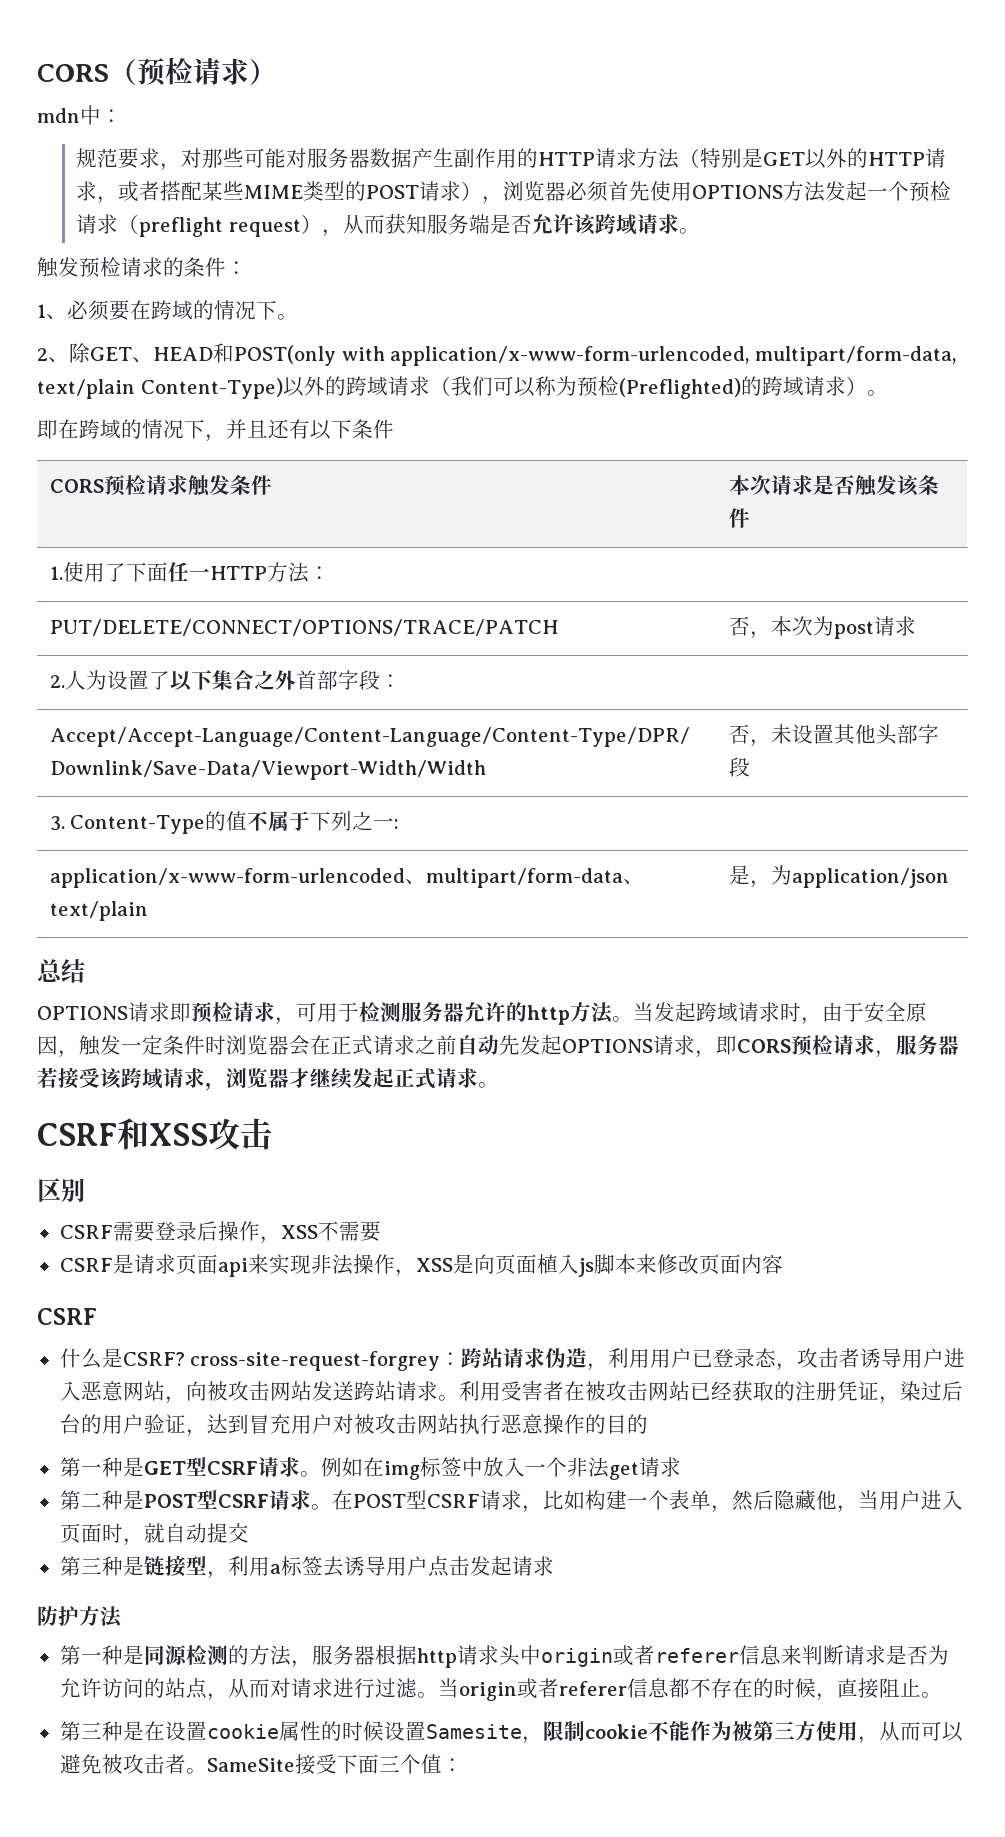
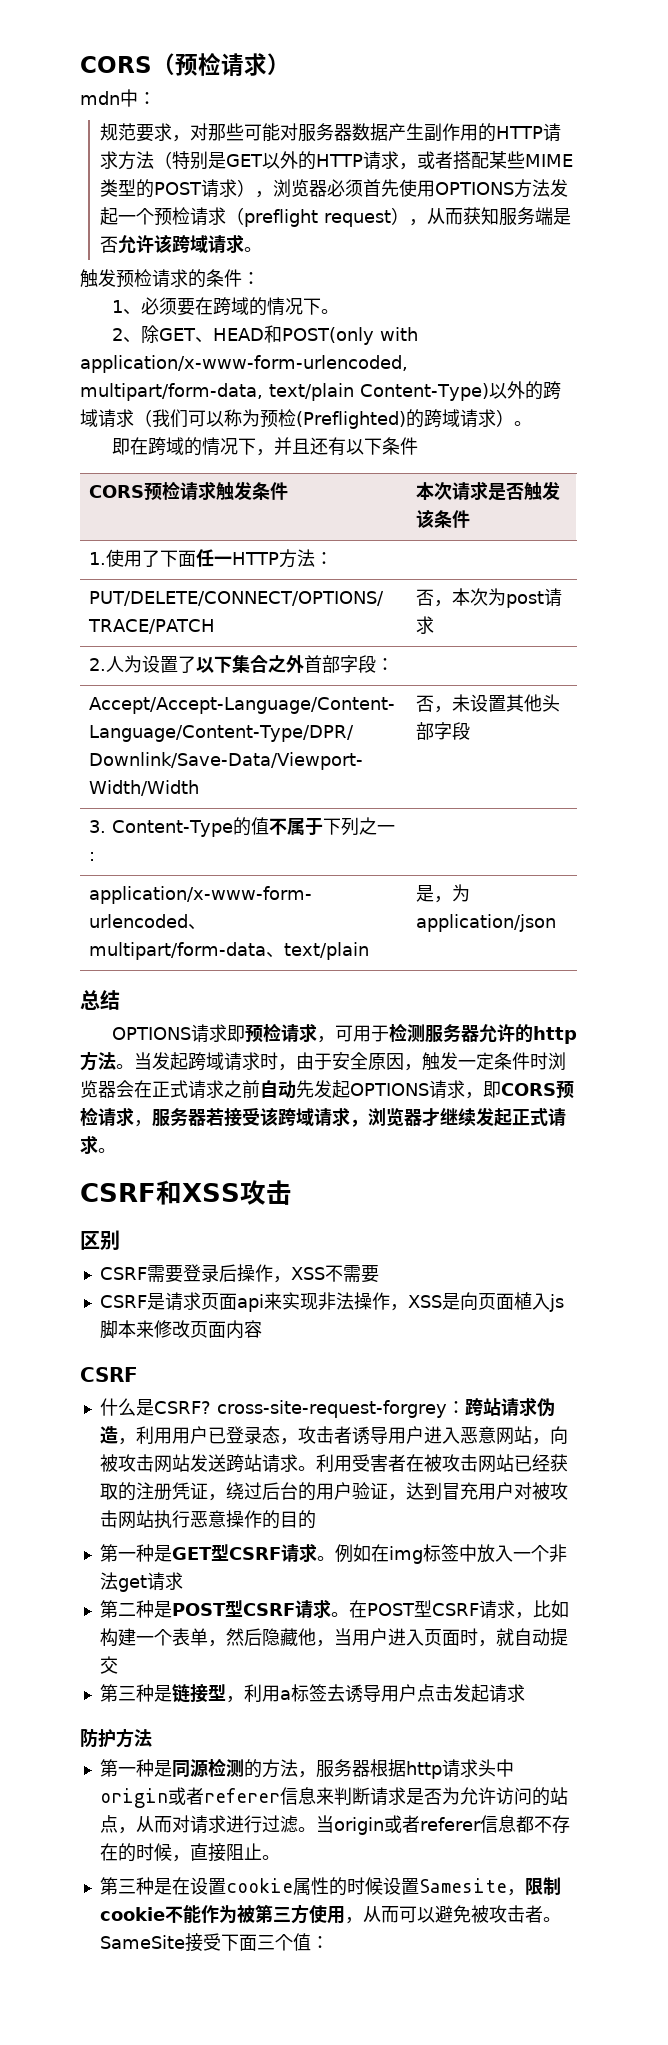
- 利用受害者在被攻击网站已经获取的注册凭证，染过后台的用户验证，达到冒充用户对被攻击网站执行恶意操作的目的
+ 利用受害者在被攻击网站已经获取的注册凭证，绕过后台的用户验证，达到冒充用户对被攻击网站执行恶意操作的目的

